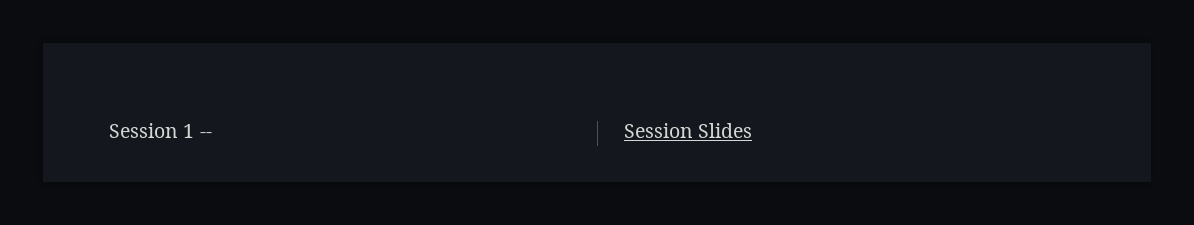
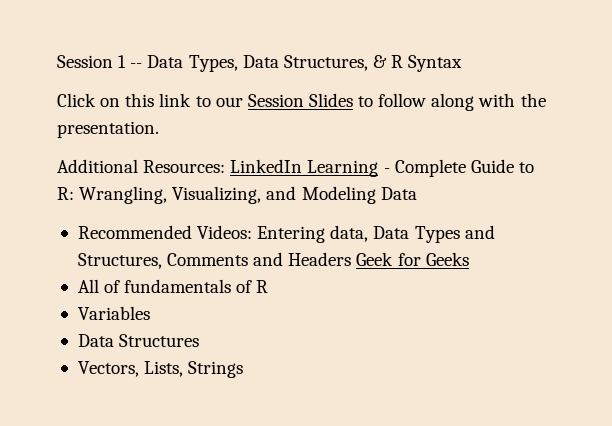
- Session 1 --
- Session Slides
+ Session 1 -- Data Types, Data Structures, & R Syntax
+ Click on this link to our Session Slides to follow along with the presentation.
+ Additional Resources: LinkedIn Learning - Complete Guide to R: Wrangling, Visualizing, and Modeling Data
+ Recommended Videos: Entering data, Data Types and Structures, Comments and Headers Geek for Geeks
+ All of fundamentals of R
+ Variables
+ Data Structures
+ Vectors, Lists, Strings

